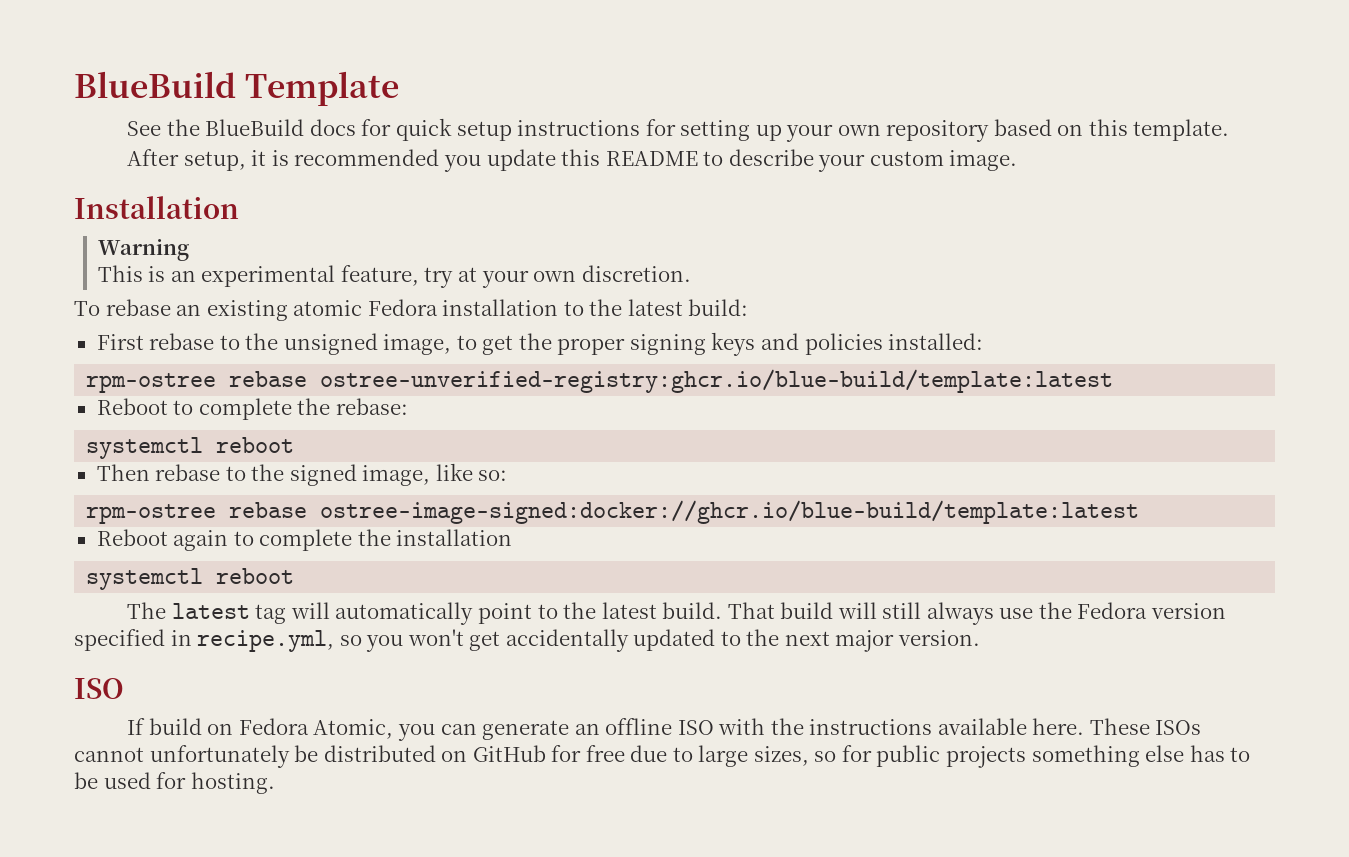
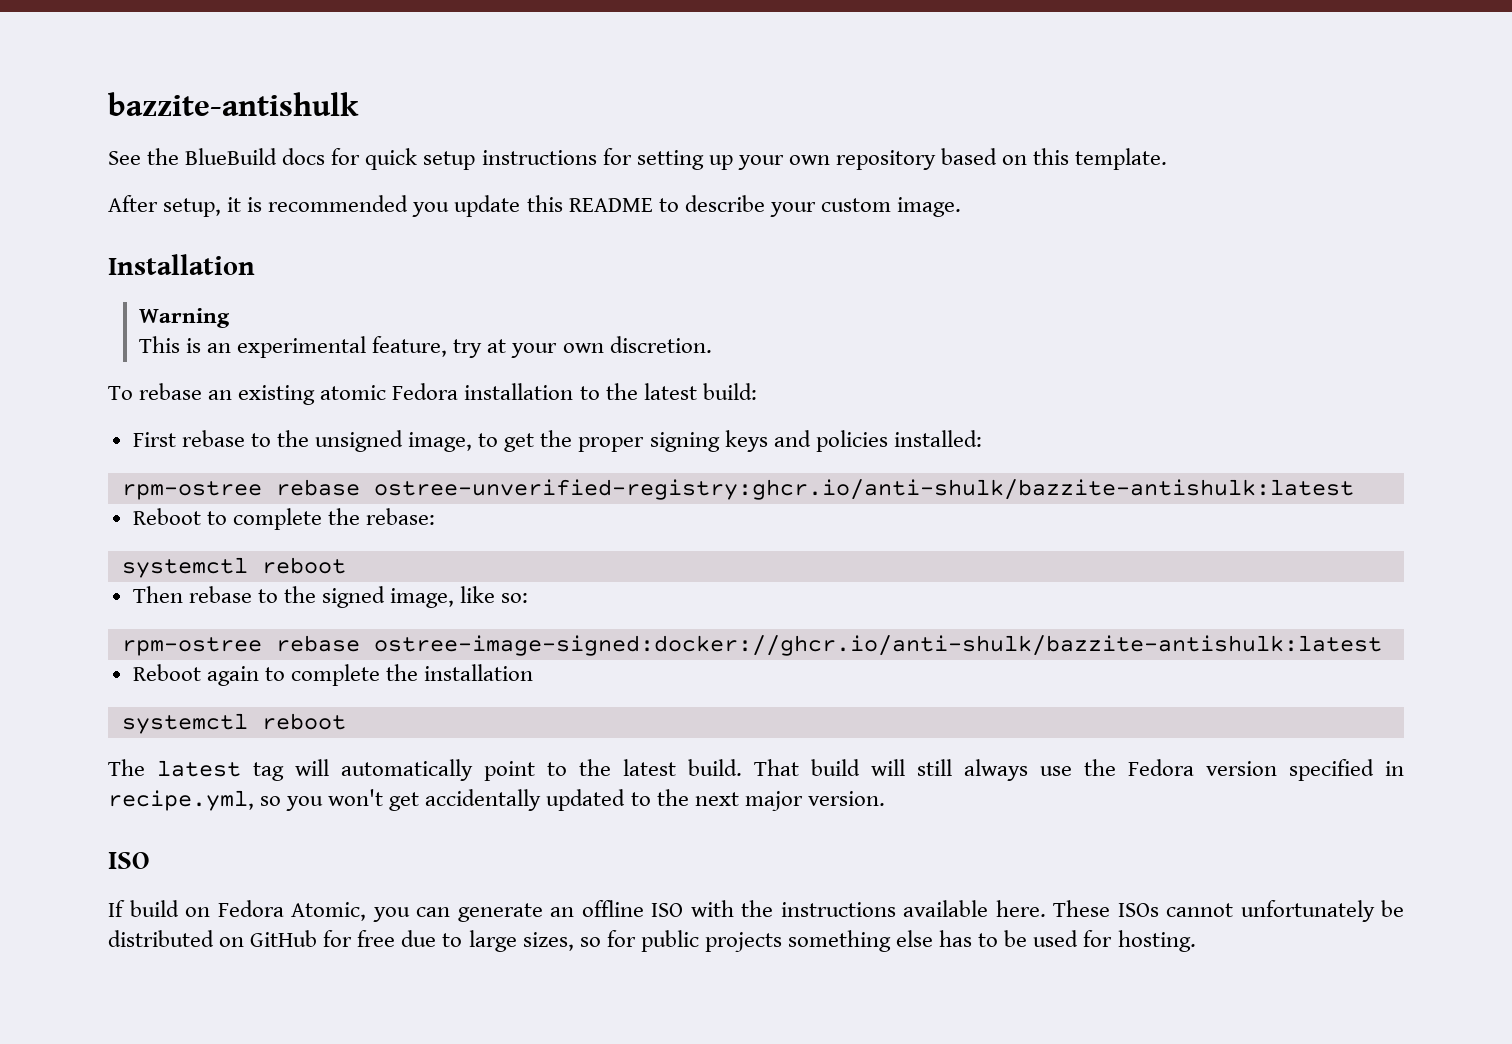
- BlueBuild Template
+ bazzite-antishulk
- rpm-ostree rebase ostree-unverified-registry:ghcr.io/blue-build/template:latest
+ rpm-ostree rebase ostree-unverified-registry:ghcr.io/anti-shulk/bazzite-antishulk:latest
- rpm-ostree rebase ostree-image-signed:docker://ghcr.io/blue-build/template:latest
+ rpm-ostree rebase ostree-image-signed:docker://ghcr.io/anti-shulk/bazzite-antishulk:latest

